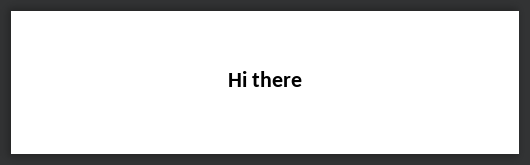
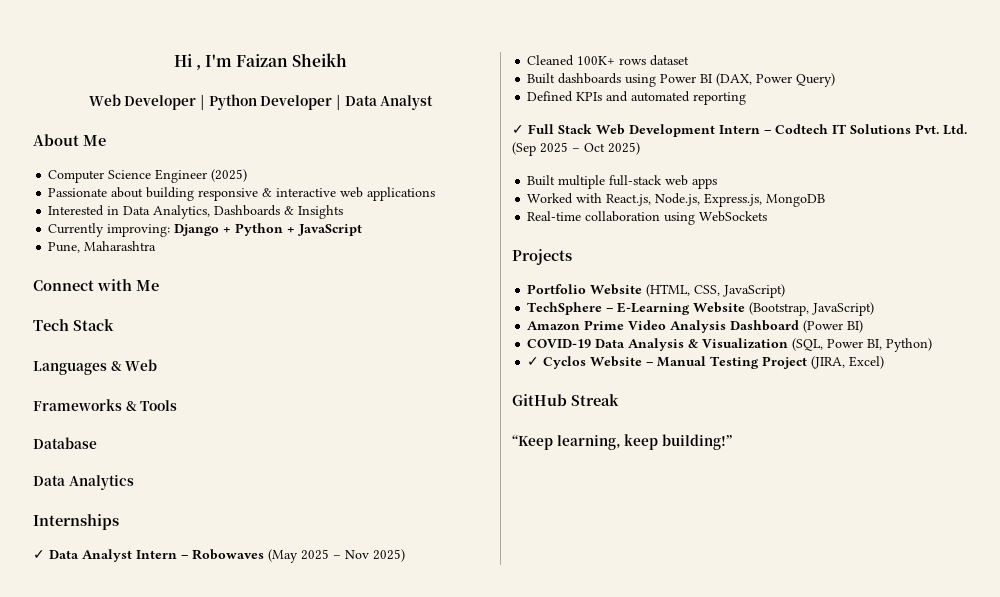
- Hi there
+ Hi , I'm Faizan Sheikh
+ Web Developer | Python Developer | Data Analyst
+ About Me
+ Computer Science Engineer (2025)
+ Passionate about building responsive & interactive web applications
+ Interested in Data Analytics, Dashboards & Insights
+ Currently improving: Django + Python + JavaScript
+ Pune, Maharashtra
+ Connect with Me
+ Tech Stack
+ Languages & Web
+ Frameworks & Tools
+ Database
+ Data Analytics
+ Internships
+ ✓ Data Analyst Intern – Robowaves (May 2025 – Nov 2025)
+ Cleaned 100K+ rows dataset
+ Built dashboards using Power BI (DAX, Power Query)
+ Defined KPIs and automated reporting
+ ✓ Full Stack Web Development Intern – Codtech IT Solutions Pvt. Ltd. (Sep 2025 – Oct 2025)
+ Built multiple full-stack web apps
+ Worked with React.js, Node.js, Express.js, MongoDB
+ Real-time collaboration using WebSockets
+ Projects
+ Portfolio Website (HTML, CSS, JavaScript)
+ TechSphere – E-Learning Website (Bootstrap, JavaScript)
+ Amazon Prime Video Analysis Dashboard (Power BI)
+ COVID-19 Data Analysis & Visualization (SQL, Power BI, Python)
+ ✓ Cyclos Website – Manual Testing Project (JIRA, Excel)
+ GitHub Streak
+ “Keep learning, keep building!”

